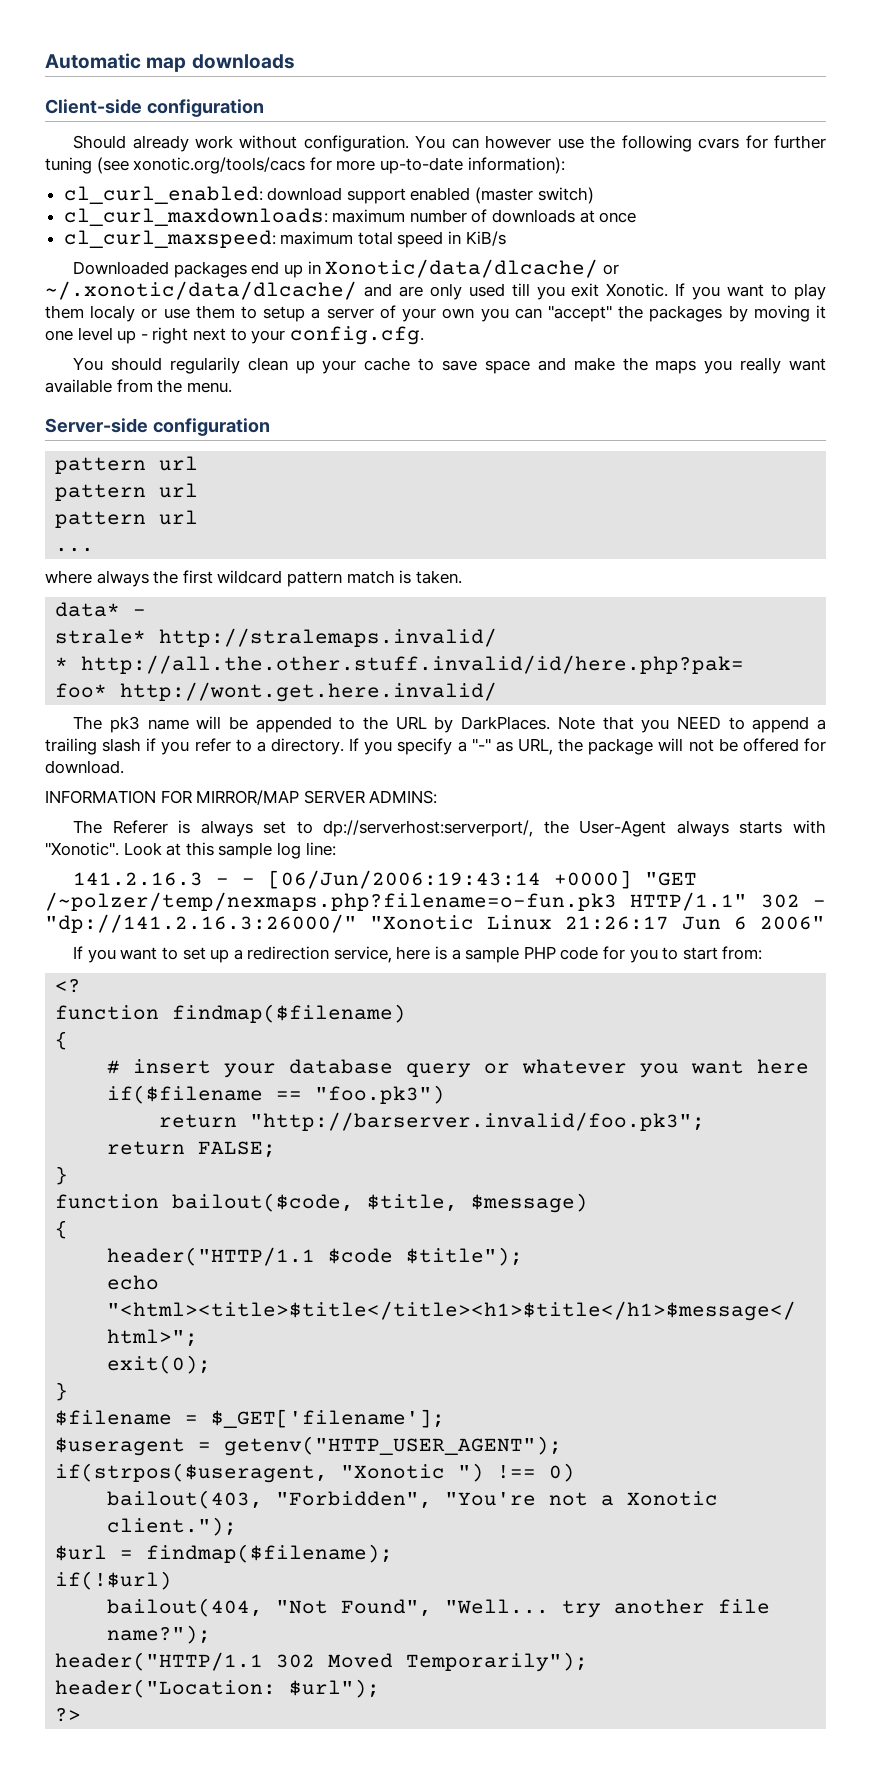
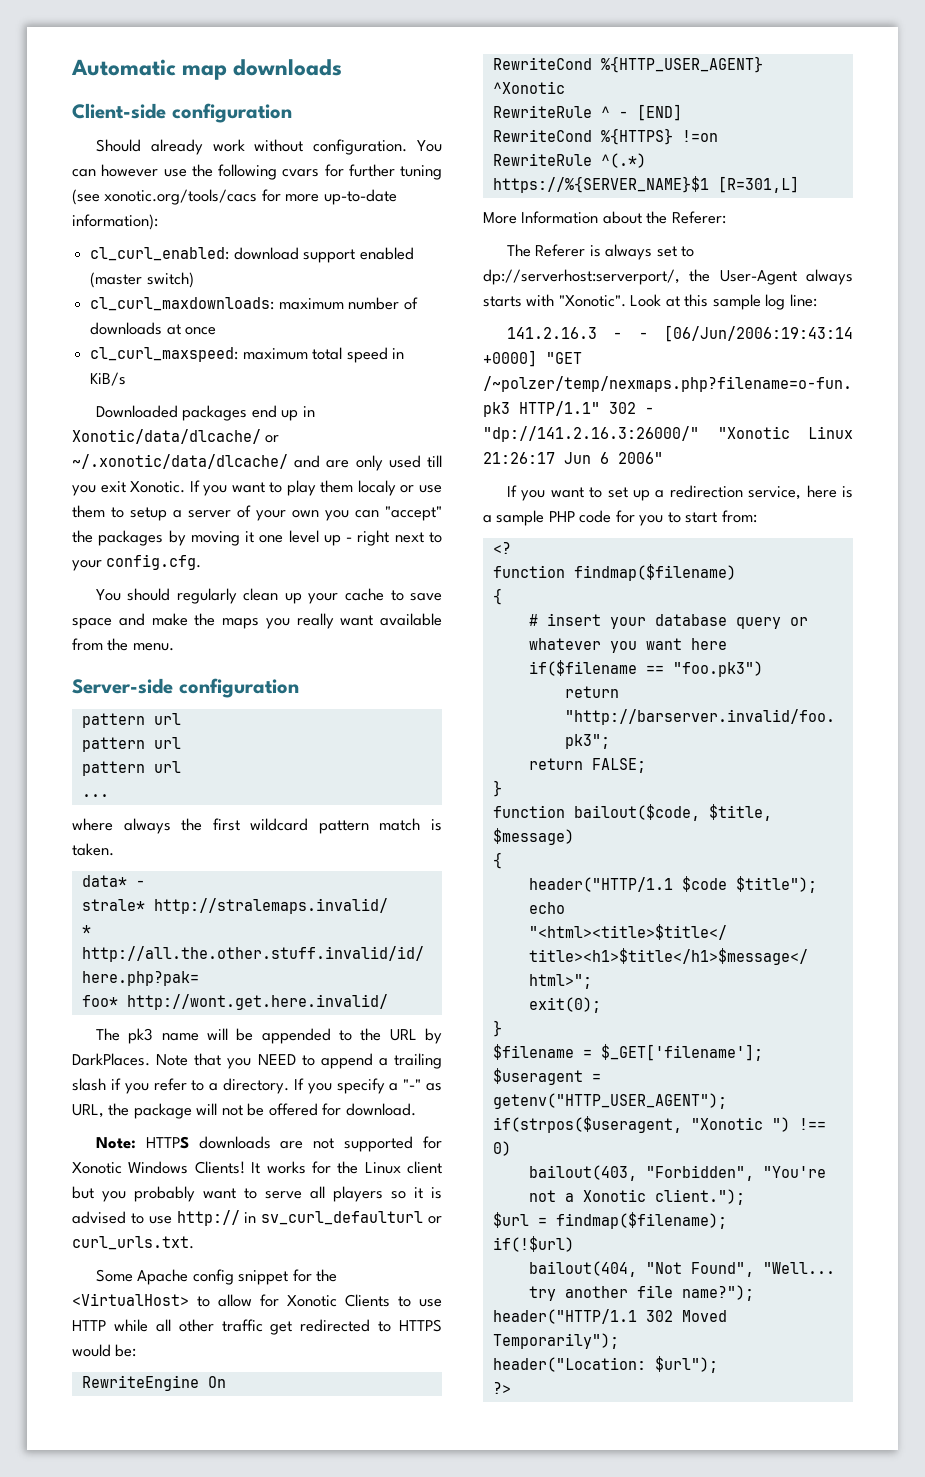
- You should regularily clean up your cache to save space and make the maps you really want available from the menu.
+ You should regularly clean up your cache to save space and make the maps you really want available from the menu.
- INFORMATION FOR MIRROR/MAP SERVER ADMINS:
+ Note: HTTPS downloads are not supported for Xonotic Windows Clients! It works for the Linux client but you probably want to serve all players so it is advised to use http:// in sv_curl_defaulturl or curl_urls.txt.
+ Some Apache config snippet for the <VirtualHost> to allow for Xonotic Clients to use HTTP while all other traffic get redirected to HTTPS would be:
+ RewriteEngine On
+ RewriteCond %{HTTP_USER_AGENT} ^Xonotic
+ RewriteRule ^ - [END]
+ RewriteCond %{HTTPS} !=on
+ RewriteRule ^(.*) https://%{SERVER_NAME}$1 [R=301,L]
+ More Information about the Referer:

